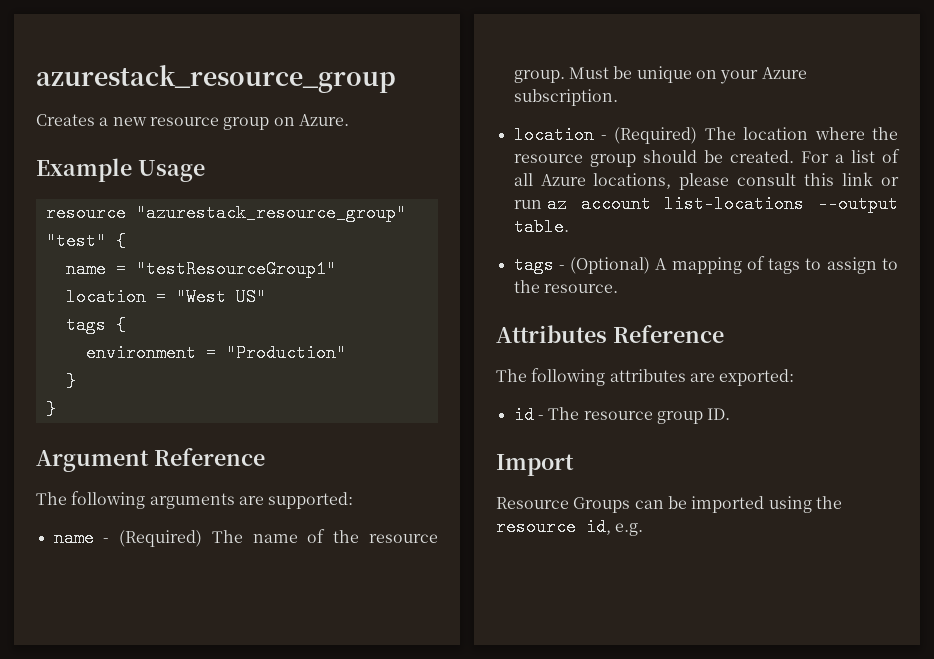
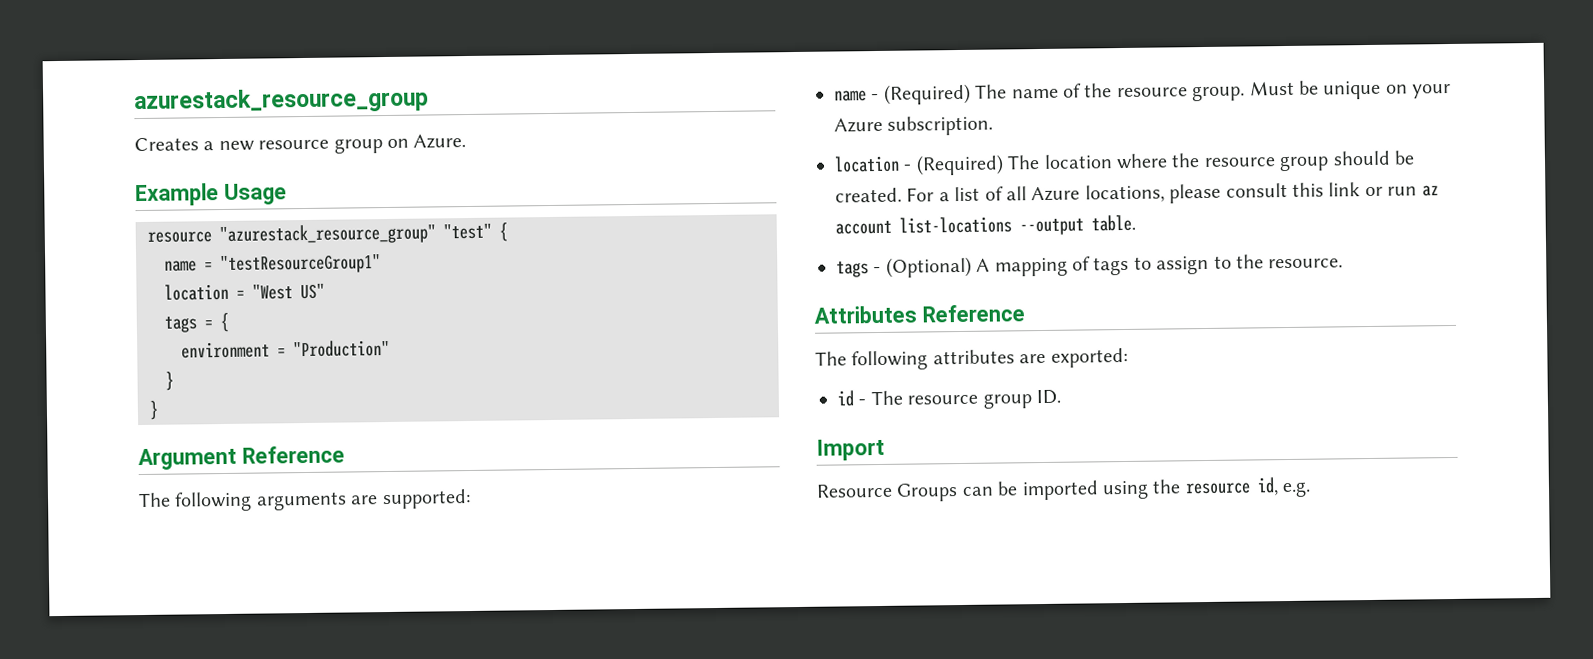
- tags {
+ tags = {

